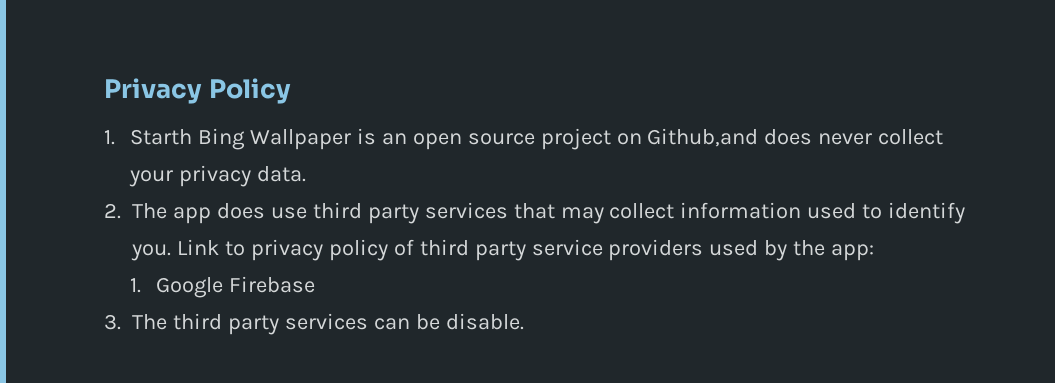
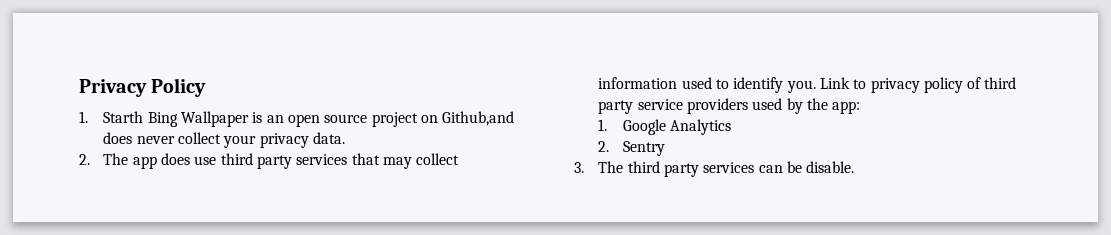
- 1. Google Firebase
+ 1. Google Analytics
+ 2. Sentry

